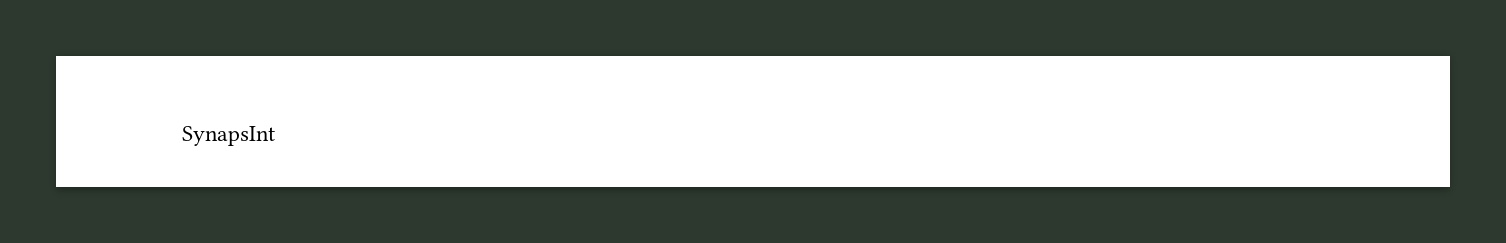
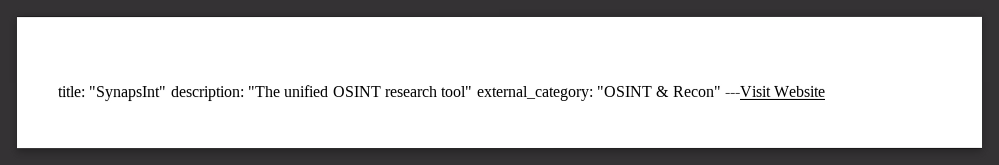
- SynapsInt
+ title: "SynapsInt" description: "The unified OSINT research tool" external_category: "OSINT & Recon" ---Visit Website

